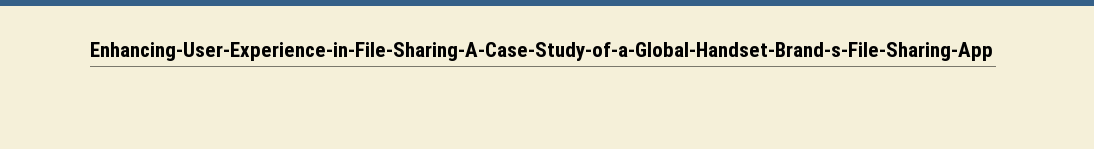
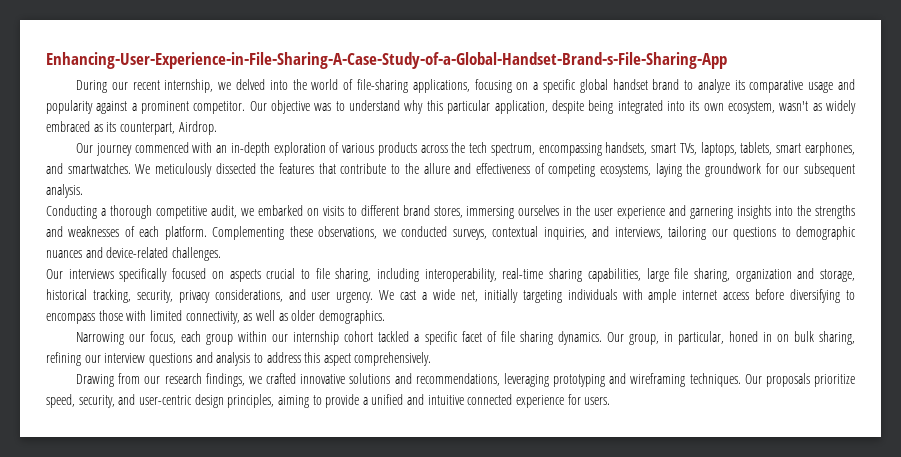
+ During our recent internship, we delved into the world of file-sharing applications, focusing on a specific global handset brand to analyze its comparative usage and popularity against a prominent competitor. Our objective was to understand why this particular application, despite being integrated into its own ecosystem, wasn't as widely embraced as its counterpart, Airdrop.
+ Our journey commenced with an in-depth exploration of various products across the tech spectrum, encompassing handsets, smart TVs, laptops, tablets, smart earphones, and smartwatches. We meticulously dissected the features that contribute to the allure and effectiveness of competing ecosystems, laying the groundwork for our subsequent analysis.
+ Conducting a thorough competitive audit, we embarked on visits to different brand stores, immersing ourselves in the user experience and garnering insights into the strengths and weaknesses of each platform. Complementing these observations, we conducted surveys, contextual inquiries, and interviews, tailoring our questions to demographic nuances and device-related challenges.
+ Our interviews specifically focused on aspects crucial to file sharing, including interoperability, real-time sharing capabilities, large file sharing, organization and storage, historical tracking, security, privacy considerations, and user urgency. We cast a wide net, initially targeting individuals with ample internet access before diversifying to encompass those with limited connectivity, as well as older demographics.
+ Narrowing our focus, each group within our internship cohort tackled a specific facet of file sharing dynamics. Our group, in particular, honed in on bulk sharing, refining our interview questions and analysis to address this aspect comprehensively.
+ Drawing from our research findings, we crafted innovative solutions and recommendations, leveraging prototyping and wireframing techniques. Our proposals prioritize speed, security, and user-centric design principles, aiming to provide a unified and intuitive connected experience for users.

